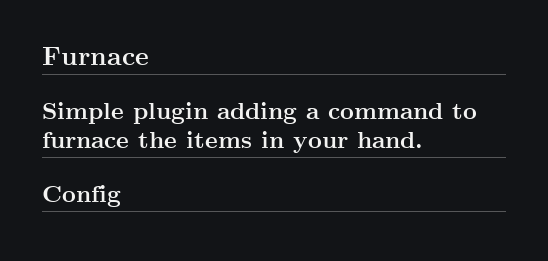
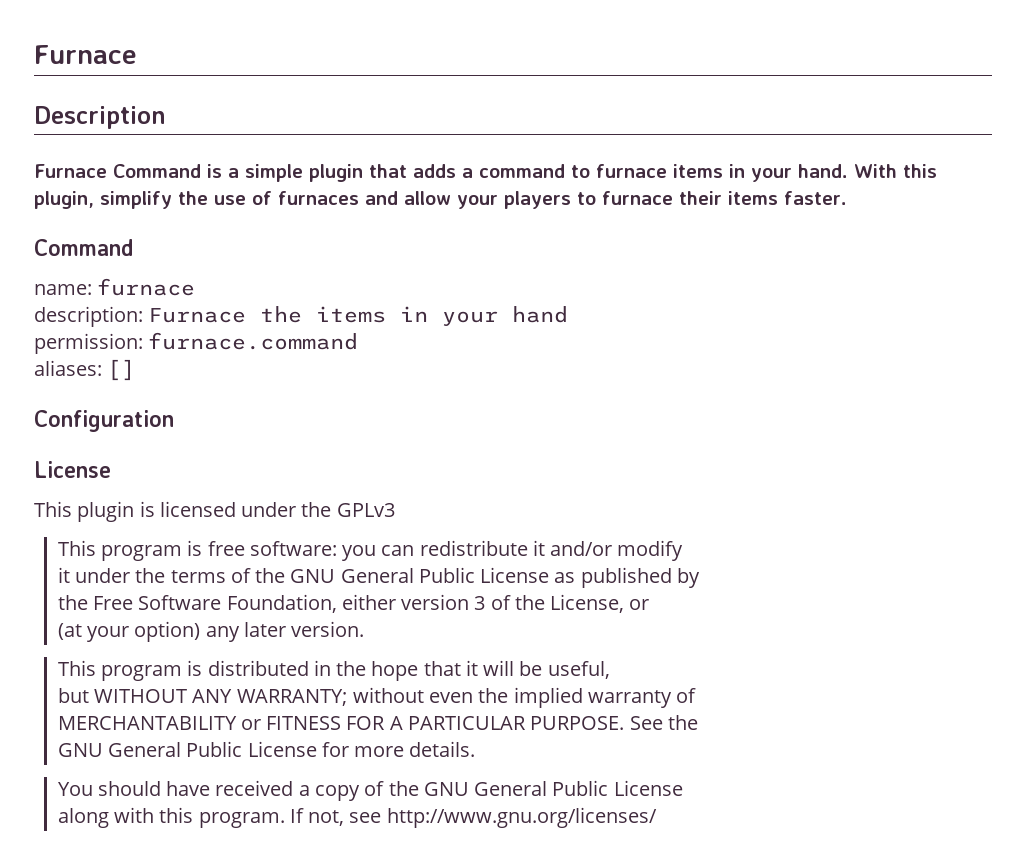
- Simple plugin adding a command to furnace the items in your hand.
- Config
+ Description
+ Furnace Command is a simple plugin that adds a command to furnace items in your hand. With this plugin, simplify the use of furnaces and allow your players to furnace their items faster.
+ Command
+ name: furnace
+ description: Furnace the items in your hand
+ permission: furnace.command
+ aliases: []
+ Configuration
+ License
+ This plugin is licensed under the GPLv3
+ This program is free software: you can redistribute it and/or modify
+ it under the terms of the GNU General Public License as published by
+ the Free Software Foundation, either version 3 of the License, or
+ (at your option) any later version.
+ This program is distributed in the hope that it will be useful,
+ but WITHOUT ANY WARRANTY; without even the implied warranty of
+ MERCHANTABILITY or FITNESS FOR A PARTICULAR PURPOSE. See the
+ GNU General Public License for more details.
+ You should have received a copy of the GNU General Public License
+ along with this program. If not, see http://www.gnu.org/licenses/

